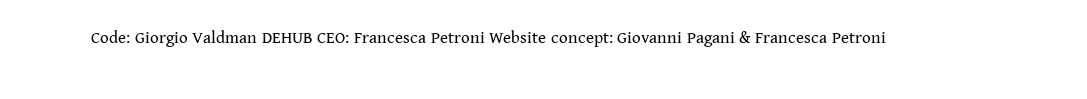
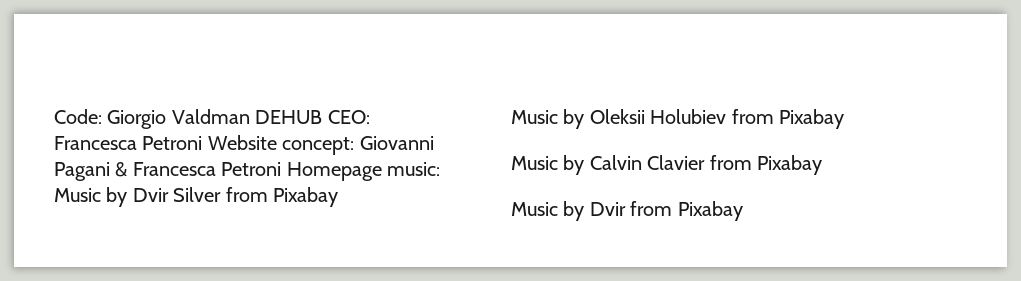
- Code: Giorgio Valdman DEHUB CEO: Francesca Petroni Website concept: Giovanni Pagani & Francesca Petroni
+ Code: Giorgio Valdman DEHUB CEO: Francesca Petroni Website concept: Giovanni Pagani & Francesca Petroni Homepage music: Music by Dvir Silver from Pixabay
+ Music by Oleksii Holubiev from Pixabay
+ Music by Calvin Clavier from Pixabay
+ Music by Dvir from Pixabay

